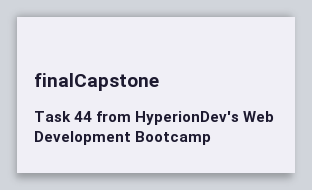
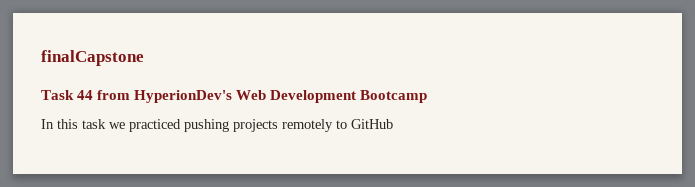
+ In this task we practiced pushing projects remotely to GitHub

